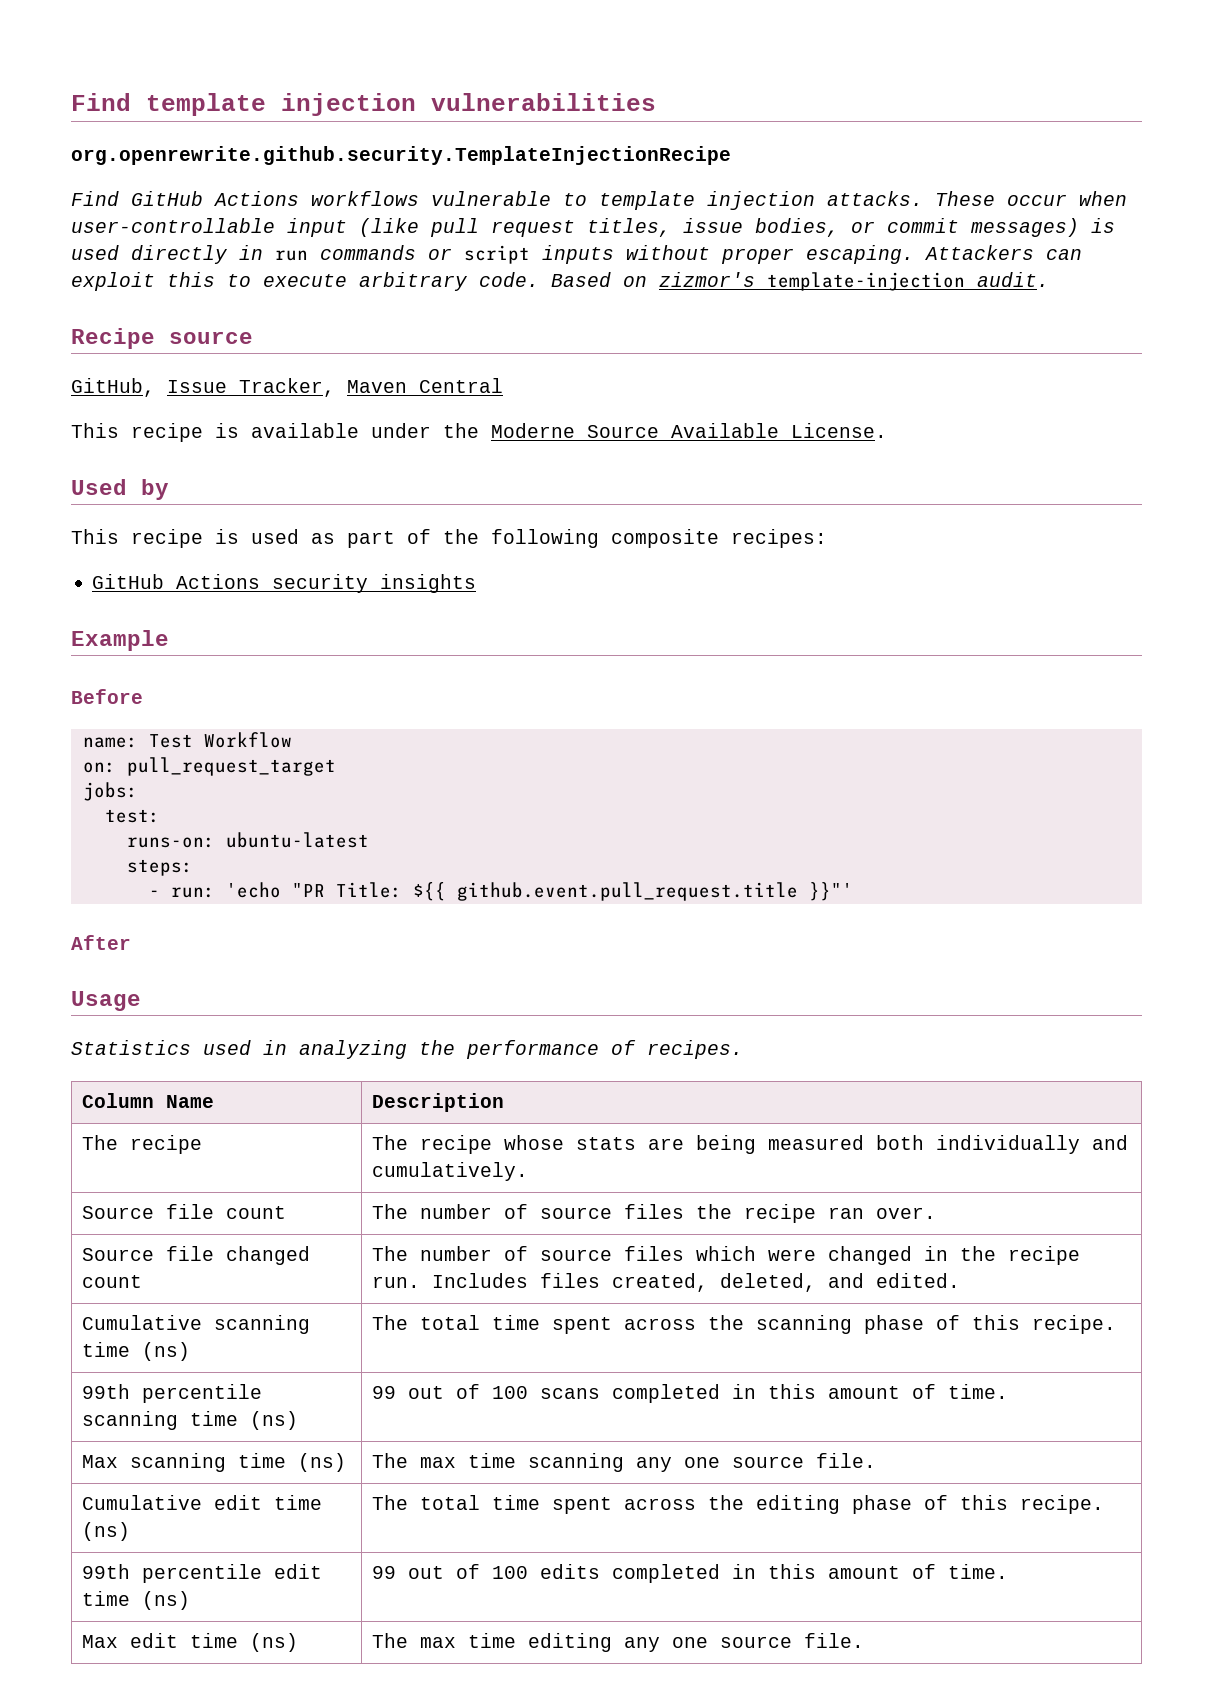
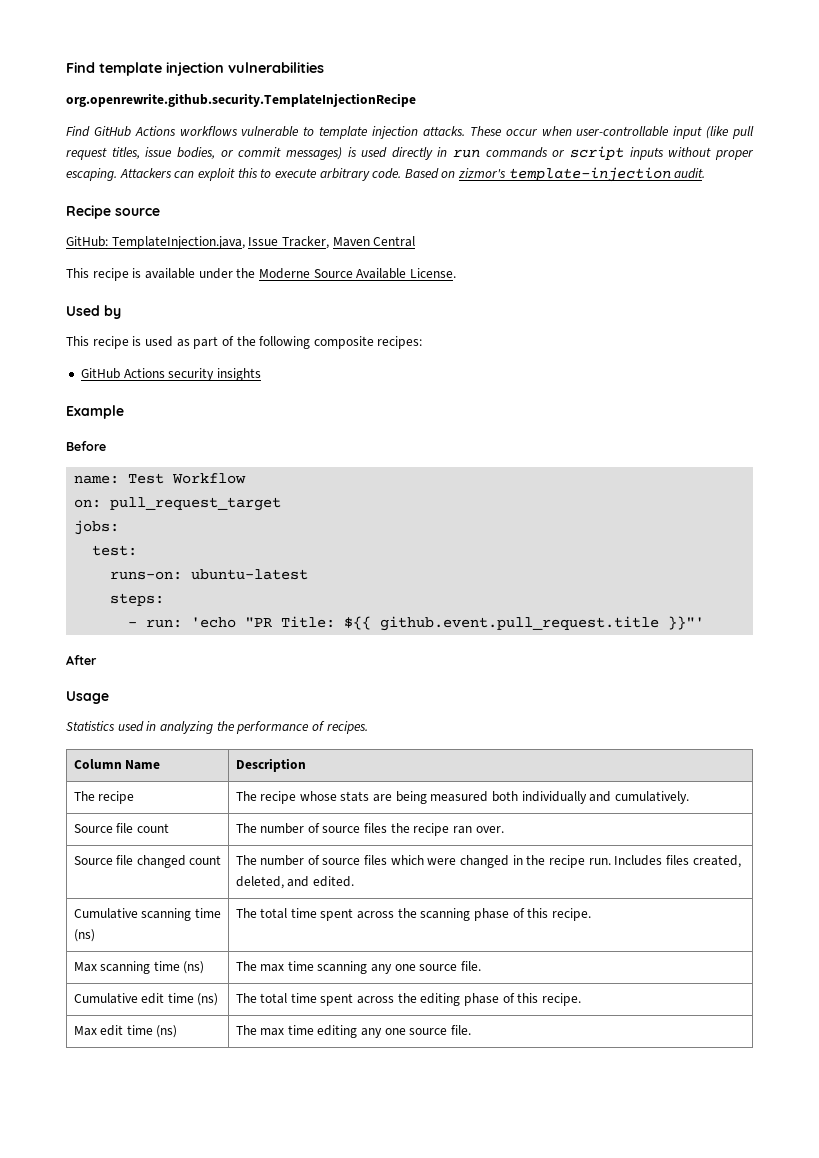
- GitHub, Issue Tracker, Maven Central
+ GitHub: TemplateInjection.java, Issue Tracker, Maven Central
- 99th percentile scanning time (ns) | 99 out of 100 scans completed in this amount of time.
- 99th percentile edit time (ns) | 99 out of 100 edits completed in this amount of time.

